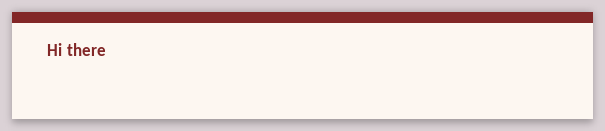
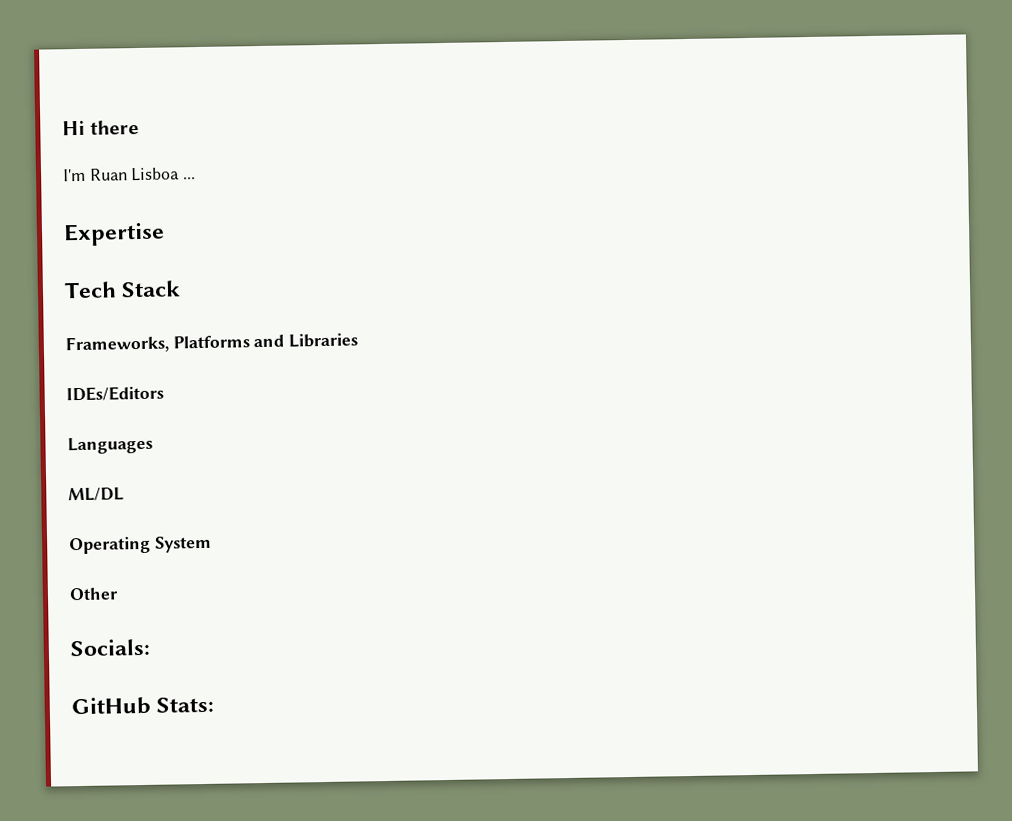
+ I'm Ruan Lisboa ...
+ Expertise
+ Tech Stack
+ Frameworks, Platforms and Libraries
+ IDEs/Editors
+ Languages
+ ML/DL
+ Operating System
+ Other
+ Socials:
+ GitHub Stats:

